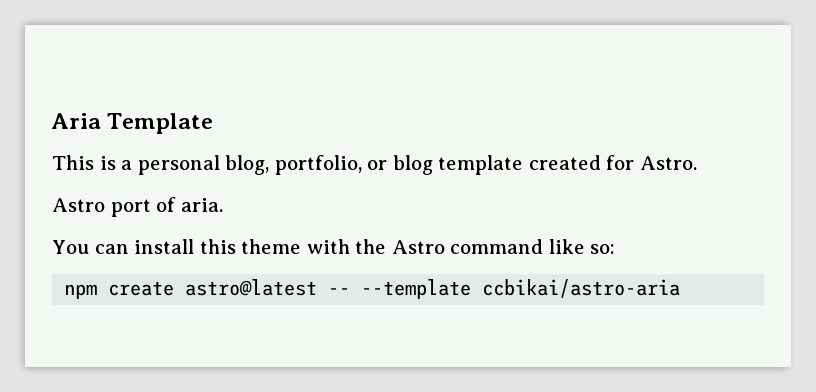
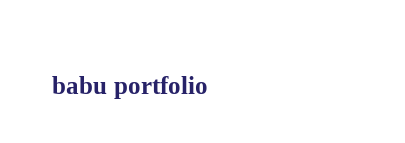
- Aria Template
- This is a personal blog, portfolio, or blog template created for Astro.
- Astro port of aria.
- You can install this theme with the Astro command like so:
- npm create astro@latest -- --template ccbikai/astro-aria
+ babu portfolio

